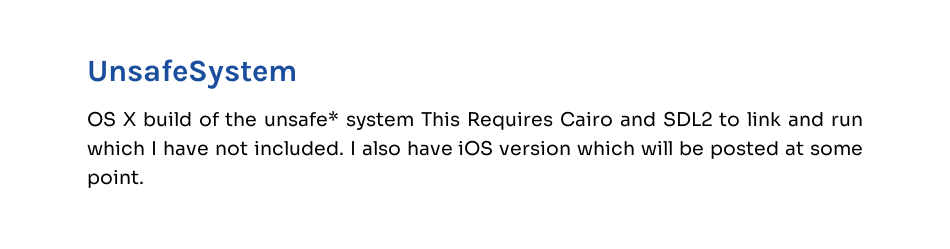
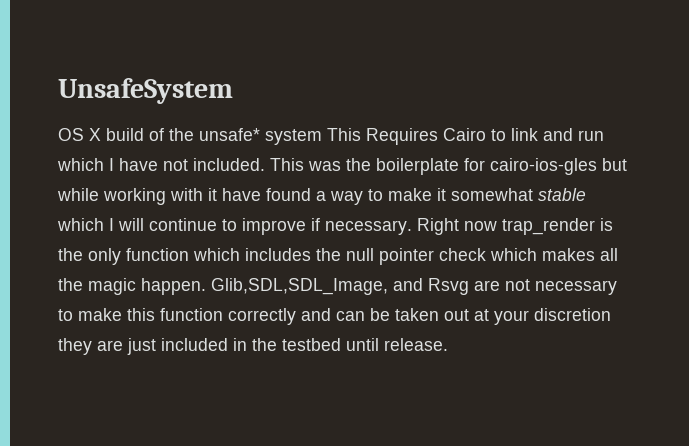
- OS X build of the unsafe* system This Requires Cairo and SDL2 to link and run which I have not included.
+ OS X build of the unsafe* system This Requires Cairo to link and run which I have not included.
- I also have iOS version which will be posted at some point.
+ This was the boilerplate for cairo-ios-gles but while working with it have found a way to make it somewhat stable which I will continue to improve if necessary. Right now trap_render is the only function which includes the null pointer check which makes all the magic happen. Glib,SDL,SDL_Image, and Rsvg are not necessary to make this function correctly and can be taken out at your discretion they are just included in the testbed until release.

